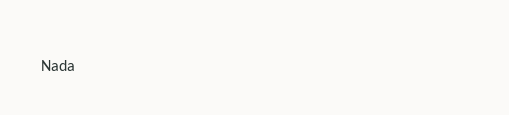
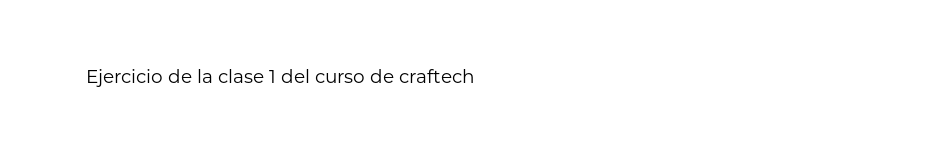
- Nada
+ Ejercicio de la clase 1 del curso de craftech

